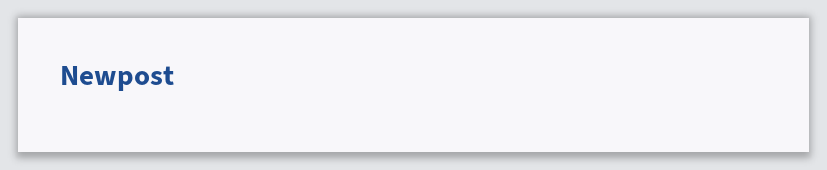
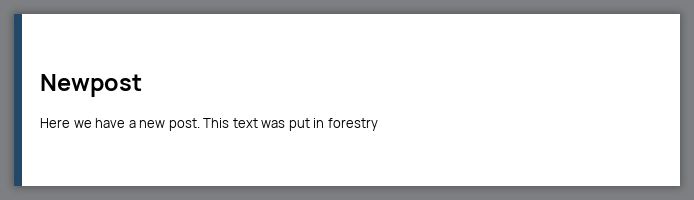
+ Here we have a new post. This text was put in forestry

